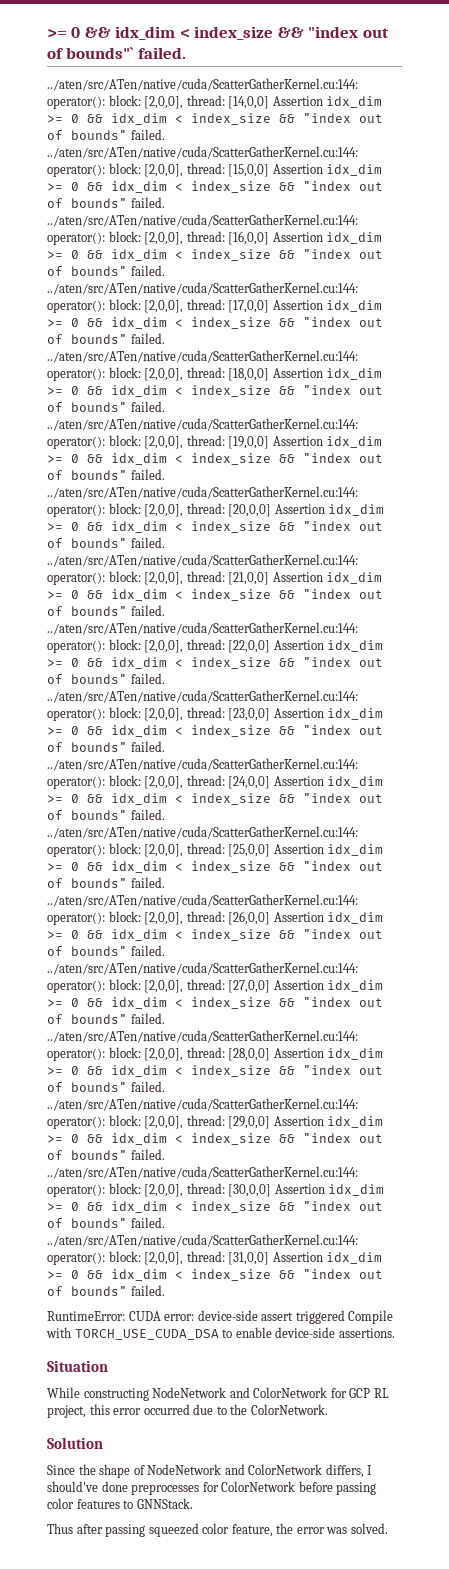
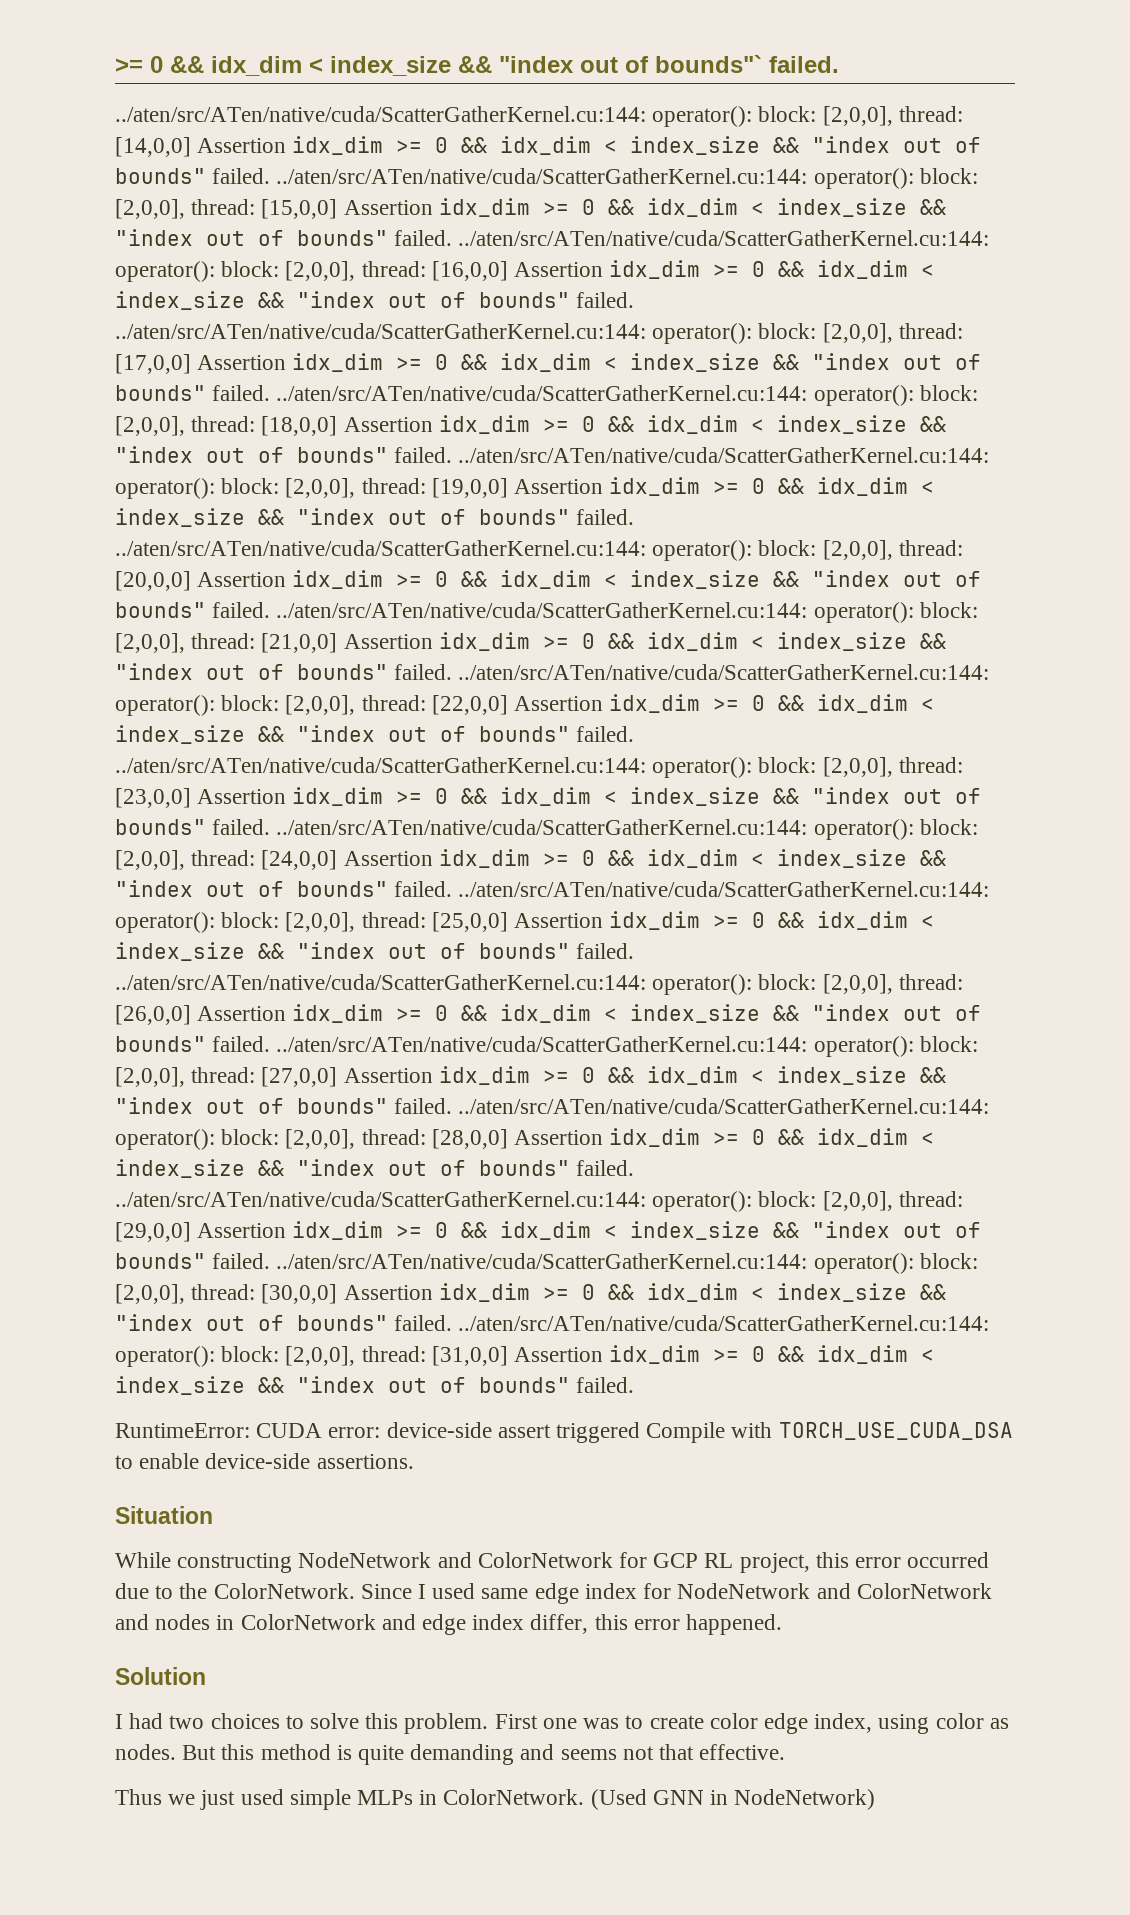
- While constructing NodeNetwork and ColorNetwork for GCP RL project, this error occurred due to the ColorNetwork.
+ While constructing NodeNetwork and ColorNetwork for GCP RL project, this error occurred due to the ColorNetwork. Since I used same edge index for NodeNetwork and ColorNetwork and nodes in ColorNetwork and edge index differ, this error happened.
  Solution
- Since the shape of NodeNetwork and ColorNetwork differs, I should've done preprocesses for ColorNetwork before passing color features to GNNStack.
- Thus after passing squeezed color feature, the error was solved.
+ I had two choices to solve this problem. First one was to create color edge index, using color as nodes. But this method is quite demanding and seems not that effective.
+ Thus we just used simple MLPs in ColorNetwork. (Used GNN in NodeNetwork)

